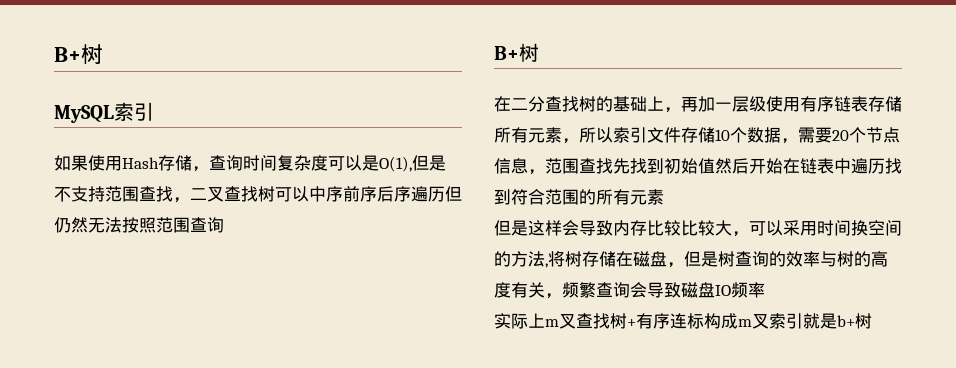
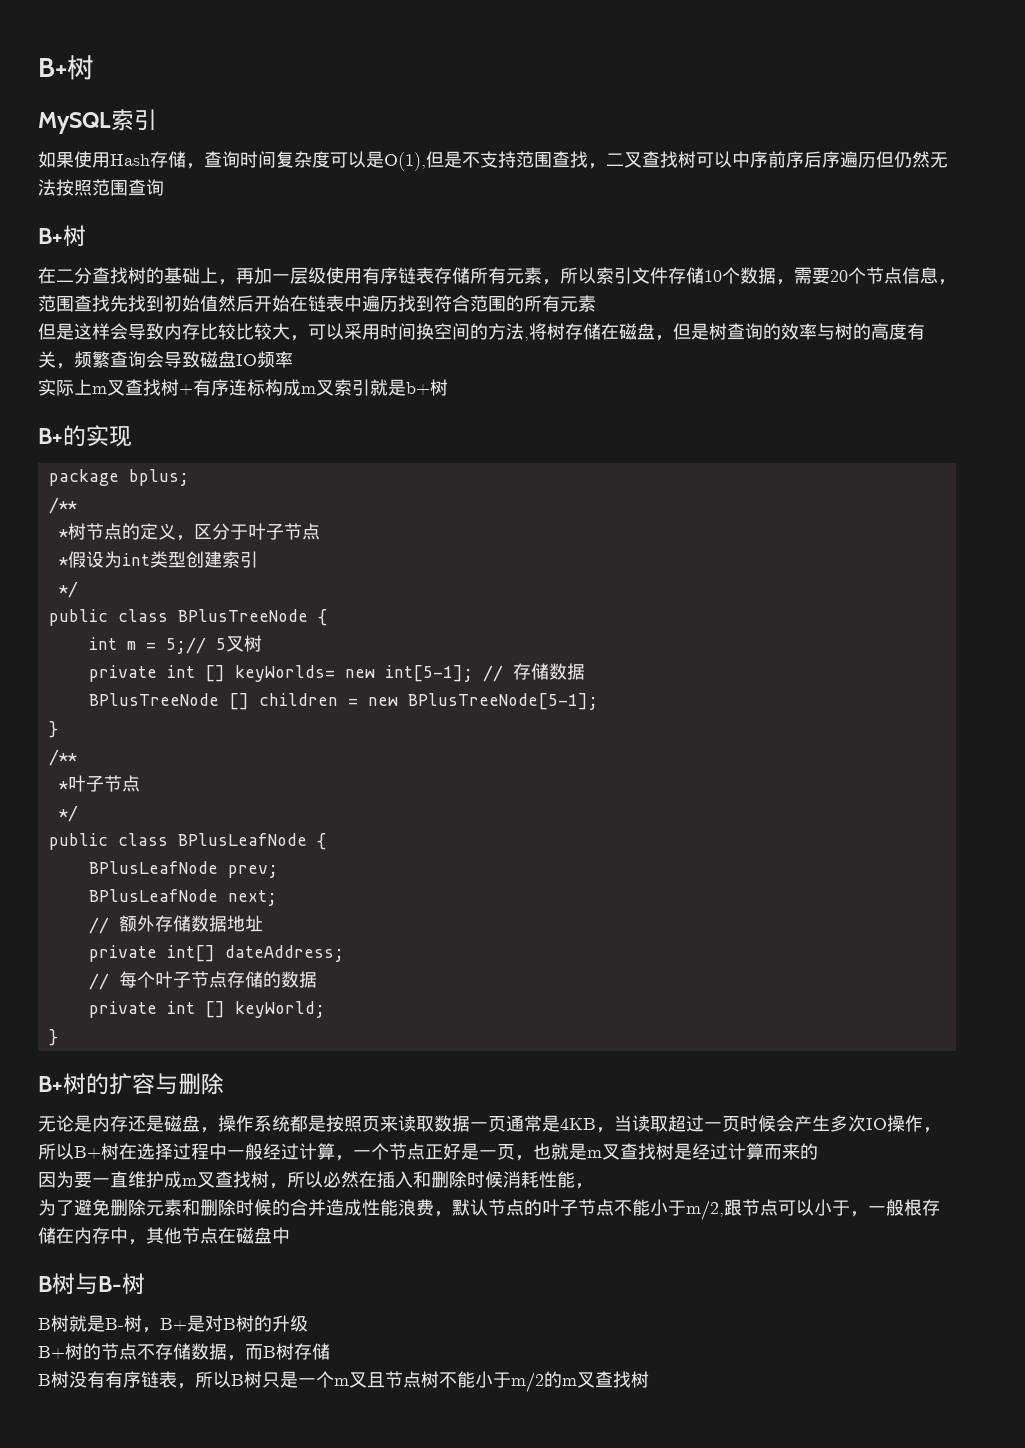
+ B+的实现
+ package bplus;
+ /**
+ *树节点的定义，区分于叶子节点
+ *假设为int类型创建索引
+ */
+ public class BPlusTreeNode {
+ int m = 5;// 5叉树
+ private int [] keyWorlds= new int[5-1]; // 存储数据
+ BPlusTreeNode [] children = new BPlusTreeNode[5-1];
+ }
+ /**
+ *叶子节点
+ */
+ public class BPlusLeafNode {
+ BPlusLeafNode prev;
+ BPlusLeafNode next;
+ // 额外存储数据地址
+ private int[] dateAddress;
+ // 每个叶子节点存储的数据
+ private int [] keyWorld;
+ }
+ B+树的扩容与删除
+ 无论是内存还是磁盘，操作系统都是按照页来读取数据一页通常是4KB，当读取超过一页时候会产生多次IO操作，所以B+树在选择过程中一般经过计算，一个节点正好是一页，也就是m叉查找树是经过计算而来的
+ 因为要一直维护成m叉查找树，所以必然在插入和删除时候消耗性能，
+ 为了避免删除元素和删除时候的合并造成性能浪费，默认节点的叶子节点不能小于m/2,跟节点可以小于，一般根存储在内存中，其他节点在磁盘中
+ B树与B-树
+ B树就是B-树，B+是对B树的升级
+ B+树的节点不存储数据，而B树存储
+ B树没有有序链表，所以B树只是一个m叉且节点树不能小于m/2的m叉查找树

